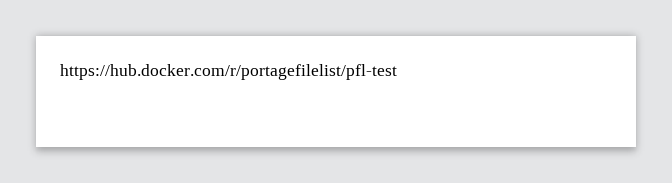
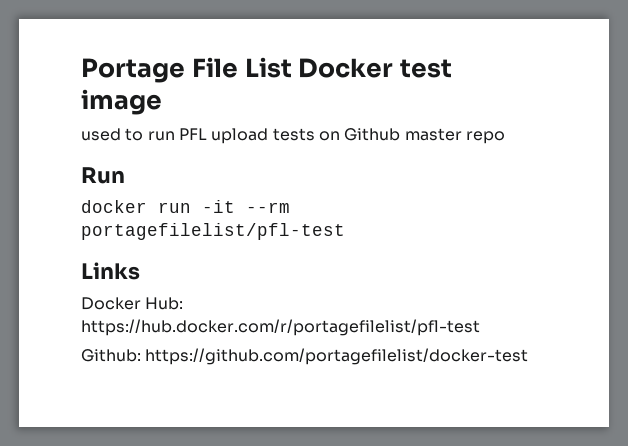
- https://hub.docker.com/r/portagefilelist/pfl-test
+ Portage File List Docker test image
+ used to run PFL upload tests on Github master repo
+ Run
+ docker run -it --rm portagefilelist/pfl-test
+ Links
+ Docker Hub: https://hub.docker.com/r/portagefilelist/pfl-test
+ Github: https://github.com/portagefilelist/docker-test

